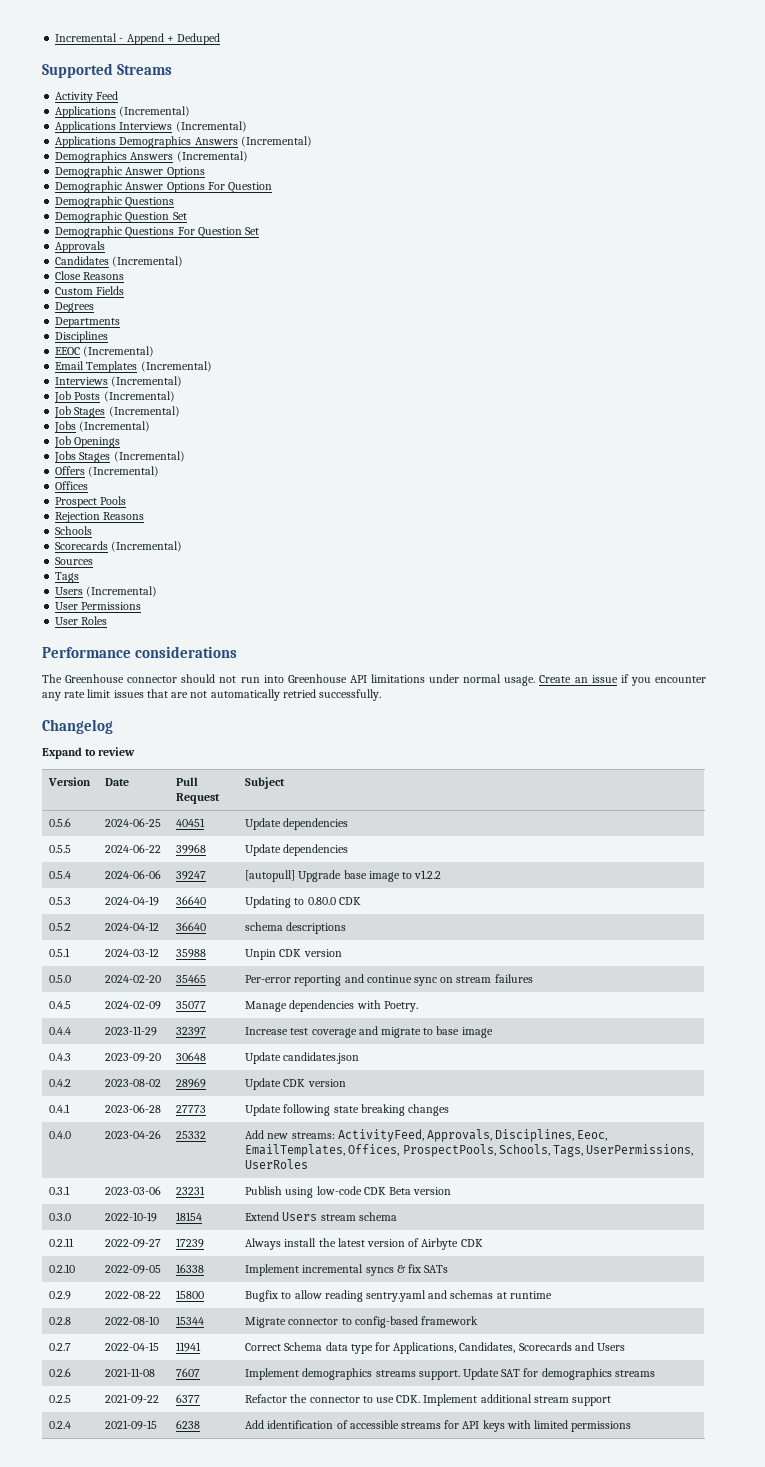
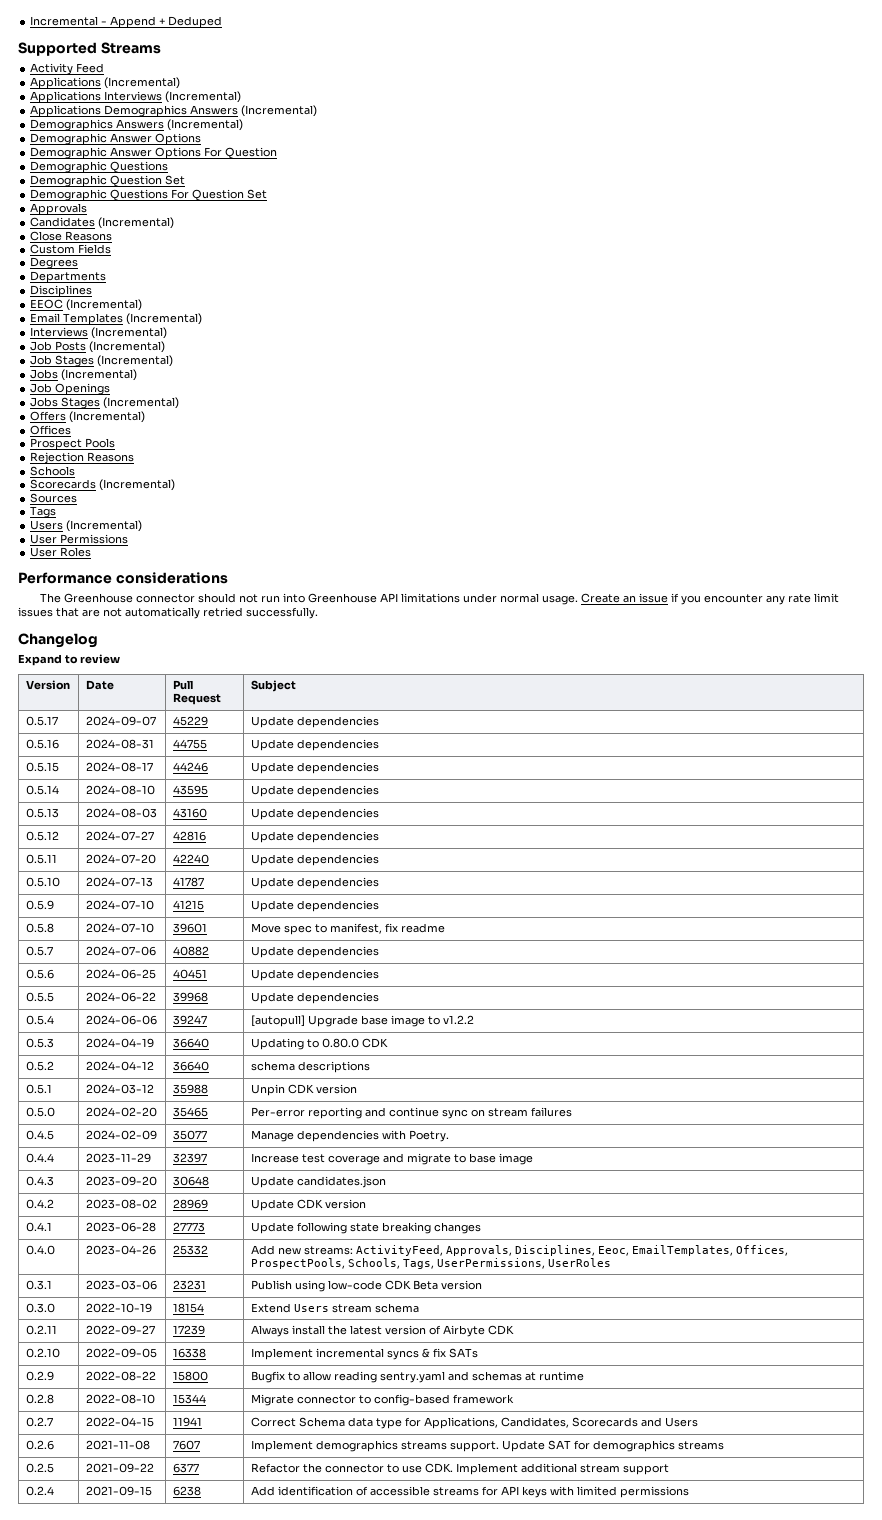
+ 0.5.17 | 2024-09-07 | 45229 | Update dependencies
+ 0.5.16 | 2024-08-31 | 44755 | Update dependencies
+ 0.5.15 | 2024-08-17 | 44246 | Update dependencies
+ 0.5.14 | 2024-08-10 | 43595 | Update dependencies
+ 0.5.13 | 2024-08-03 | 43160 | Update dependencies
+ 0.5.12 | 2024-07-27 | 42816 | Update dependencies
+ 0.5.11 | 2024-07-20 | 42240 | Update dependencies
+ 0.5.10 | 2024-07-13 | 41787 | Update dependencies
+ 0.5.9 | 2024-07-10 | 41215 | Update dependencies
+ 0.5.8 | 2024-07-10 | 39601 | Move spec to manifest, fix readme
+ 0.5.7 | 2024-07-06 | 40882 | Update dependencies

